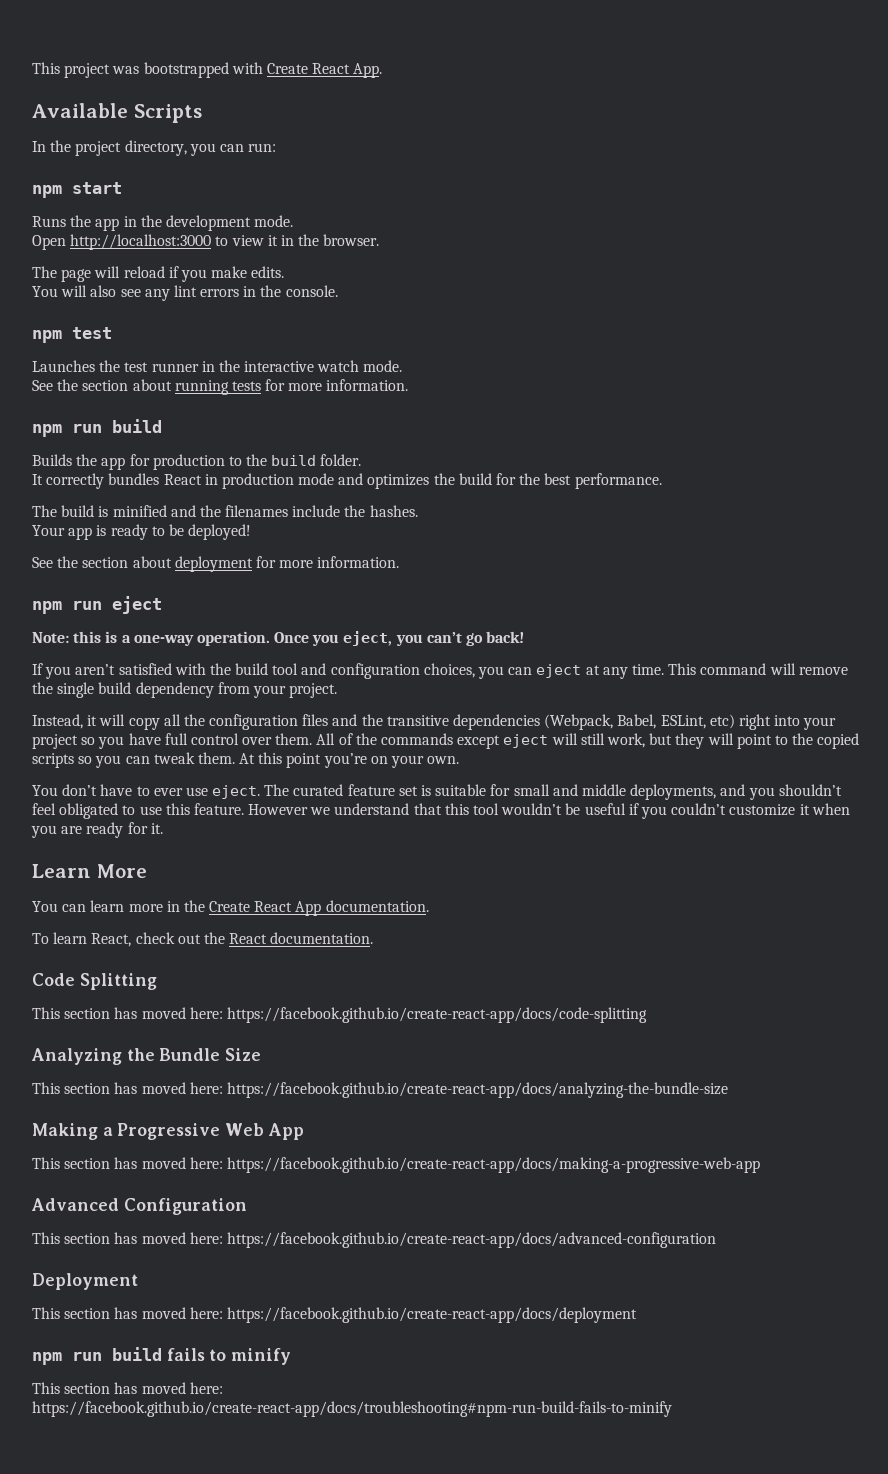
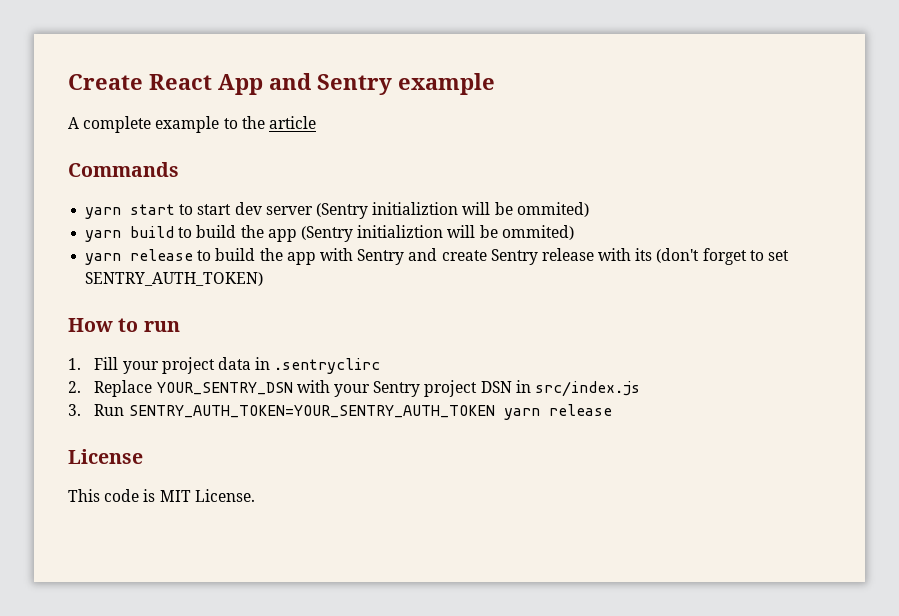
- This project was bootstrapped with Create React App.
- Available Scripts
- In the project directory, you can run:
- npm start
- Runs the app in the development mode.
- Open http://localhost:3000 to view it in the browser.
- The page will reload if you make edits.
- You will also see any lint errors in the console.
- npm test
- Launches the test runner in the interactive watch mode.
- See the section about running tests for more information.
- npm run build
- Builds the app for production to the build folder.
- It correctly bundles React in production mode and optimizes the build for the best performance.
- The build is minified and the filenames include the hashes.
- Your app is ready to be deployed!
- See the section about deployment for more information.
- npm run eject
- Note: this is a one-way operation. Once you eject, you can’t go back!
- If you aren’t satisfied with the build tool and configuration choices, you can eject at any time. This command will remove the single build dependency from your project.
- Instead, it will copy all the configuration files and the transitive dependencies (Webpack, Babel, ESLint, etc) right into your project so you have full control over them. All of the commands except eject will still work, but they will point to the copied scripts so you can tweak them. At this point you’re on your own.
- You don’t have to ever use eject. The curated feature set is suitable for small and middle deployments, and you shouldn’t feel obligated to use this feature. However we understand that this tool wouldn’t be useful if you couldn’t customize it when you are ready for it.
- Learn More
- You can learn more in the Create React App documentation.
- To learn React, check out the React documentation.
- Code Splitting
- This section has moved here: https://facebook.github.io/create-react-app/docs/code-splitting
- Analyzing the Bundle Size
- This section has moved here: https://facebook.github.io/create-react-app/docs/analyzing-the-bundle-size
- Making a Progressive Web App
- This section has moved here: https://facebook.github.io/create-react-app/docs/making-a-progressive-web-app
- Advanced Configuration
- This section has moved here: https://facebook.github.io/create-react-app/docs/advanced-configuration
- Deployment
- This section has moved here: https://facebook.github.io/create-react-app/docs/deployment
- npm run build fails to minify
- This section has moved here: https://facebook.github.io/create-react-app/docs/troubleshooting#npm-run-build-fails-to-minify
+ Create React App and Sentry example
+ A complete example to the article
+ Commands
+ yarn start to start dev server (Sentry initializtion will be ommited)
+ yarn build to build the app (Sentry initializtion will be ommited)
+ yarn release to build the app with Sentry and create Sentry release with its (don't forget to set SENTRY_AUTH_TOKEN)
+ How to run
+ 1. Fill your project data in .sentryclirc
+ 2. Replace YOUR_SENTRY_DSN with your Sentry project DSN in src/index.js
+ 3. Run SENTRY_AUTH_TOKEN=YOUR_SENTRY_AUTH_TOKEN yarn release
+ License
+ This code is MIT License.

